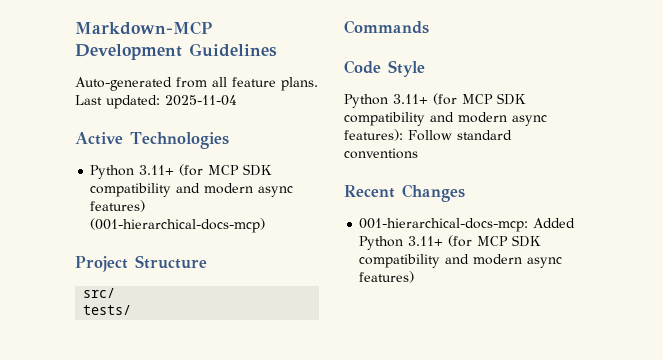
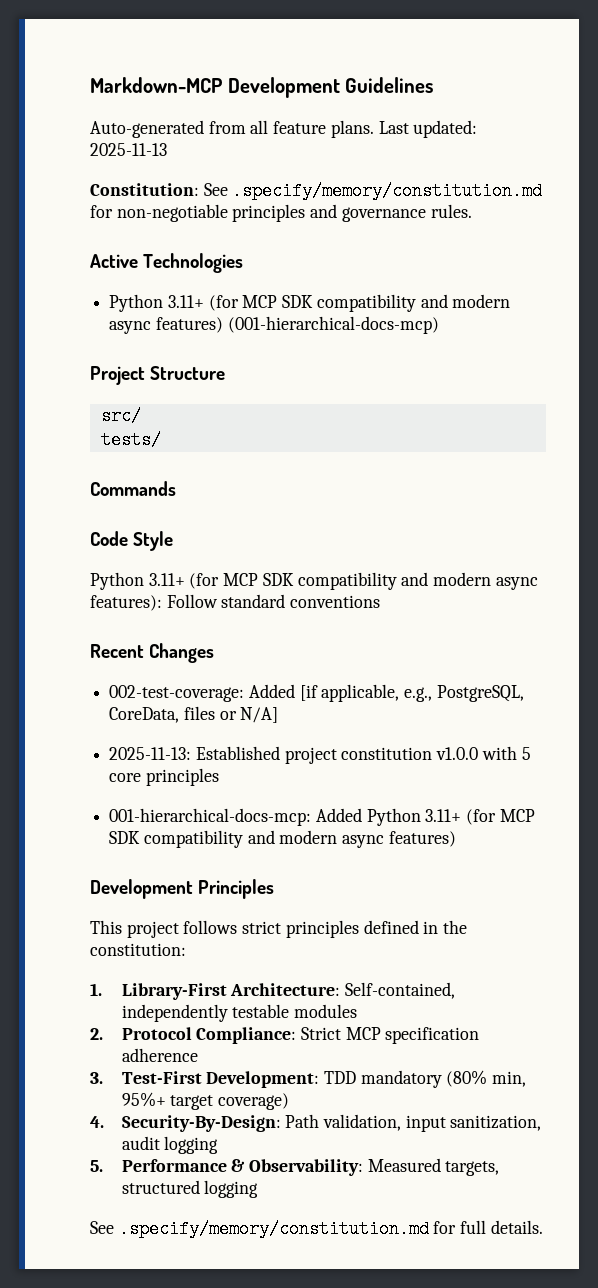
- Last updated: 2025-11-04
+ Last updated: 2025-11-13
+ Constitution: See .specify/memory/constitution.md for non-negotiable principles and governance rules.
+ 002-test-coverage: Added [if applicable, e.g., PostgreSQL, CoreData, files or N/A]
+ 2025-11-13: Established project constitution v1.0.0 with 5 core principles
+ Development Principles
+ This project follows strict principles defined in the constitution:
+ 1. Library-First Architecture: Self-contained, independently testable modules
+ 2. Protocol Compliance: Strict MCP specification adherence
+ 3. Test-First Development: TDD mandatory (80% min, 95%+ target coverage)
+ 4. Security-By-Design: Path validation, input sanitization, audit logging
+ 5. Performance & Observability: Measured targets, structured logging
+ See .specify/memory/constitution.md for full details.

